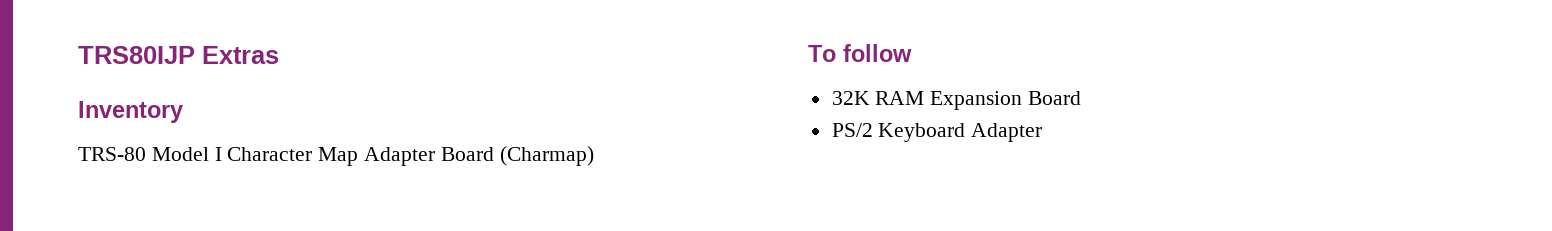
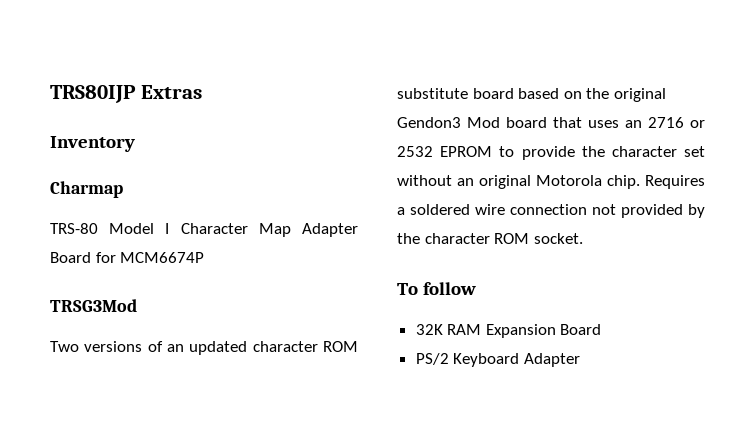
+ Charmap
- TRS-80 Model I Character Map Adapter Board (Charmap)
+ TRS-80 Model I Character Map Adapter Board for MCM6674P
+ TRSG3Mod
+ Two versions of an updated character ROM substitute board based on the original Gendon3 Mod board that uses an 2716 or 2532 EPROM to provide the character set without an original Motorola chip. Requires a soldered wire connection not provided by the character ROM socket.

